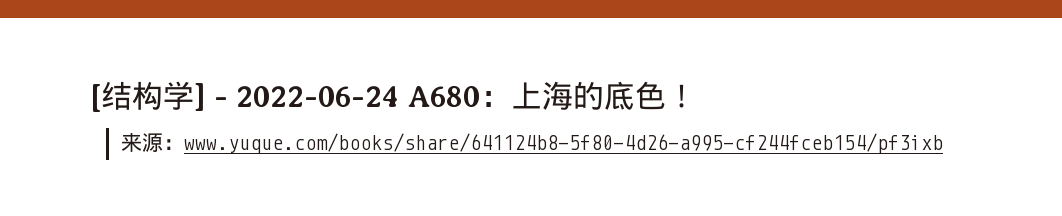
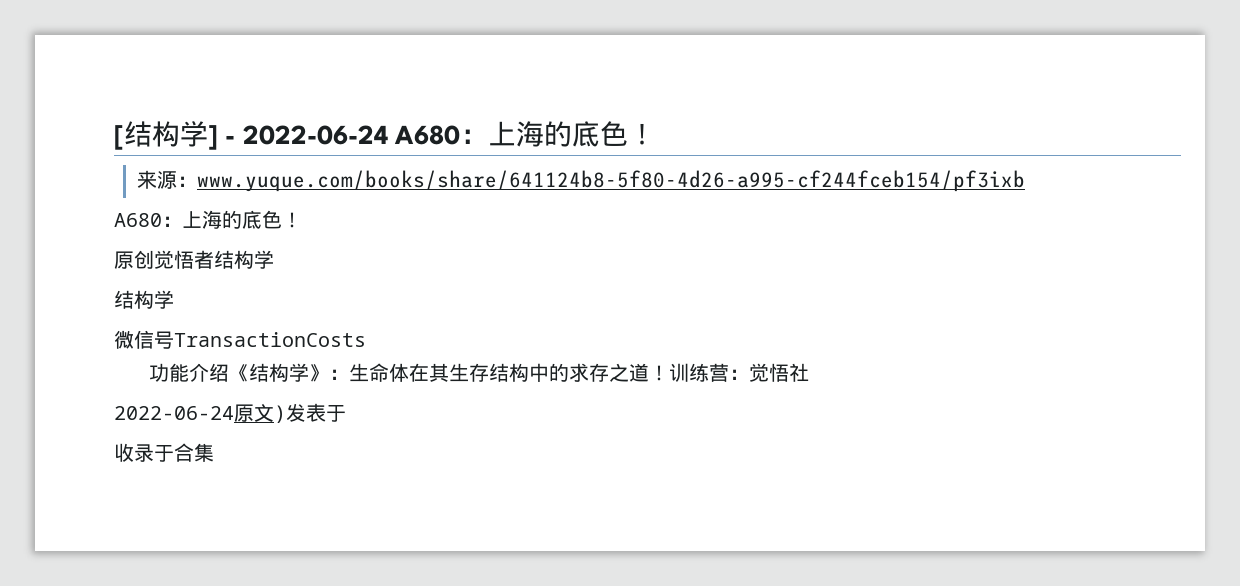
  来源：www.yuque.com/books/share/641124b8-5f80-4d26-a995-cf244fceb154/pf3ixb
+ A680：上海的底色！
+ 原创觉悟者结构学
+ 结构学
+ 微信号TransactionCosts
+ 功能介绍《结构学》：生命体在其生存结构中的求存之道！训练营：觉悟社
+ 2022-06-24原文)发表于
+ 收录于合集

